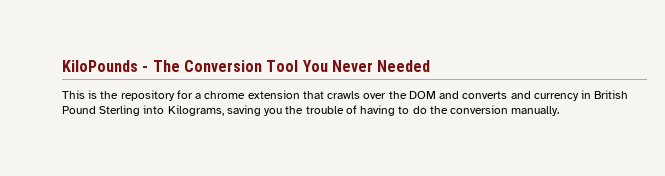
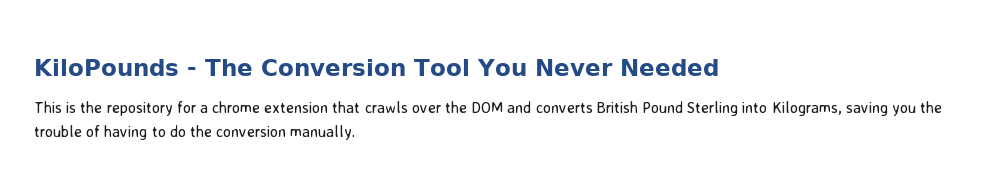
- This is the repository for a chrome extension that crawls over the DOM and converts and currency in British Pound Sterling into Kilograms, saving you the trouble of having to do the conversion manually.
+ This is the repository for a chrome extension that crawls over the DOM and converts British Pound Sterling into Kilograms, saving you the trouble of having to do the conversion manually.

